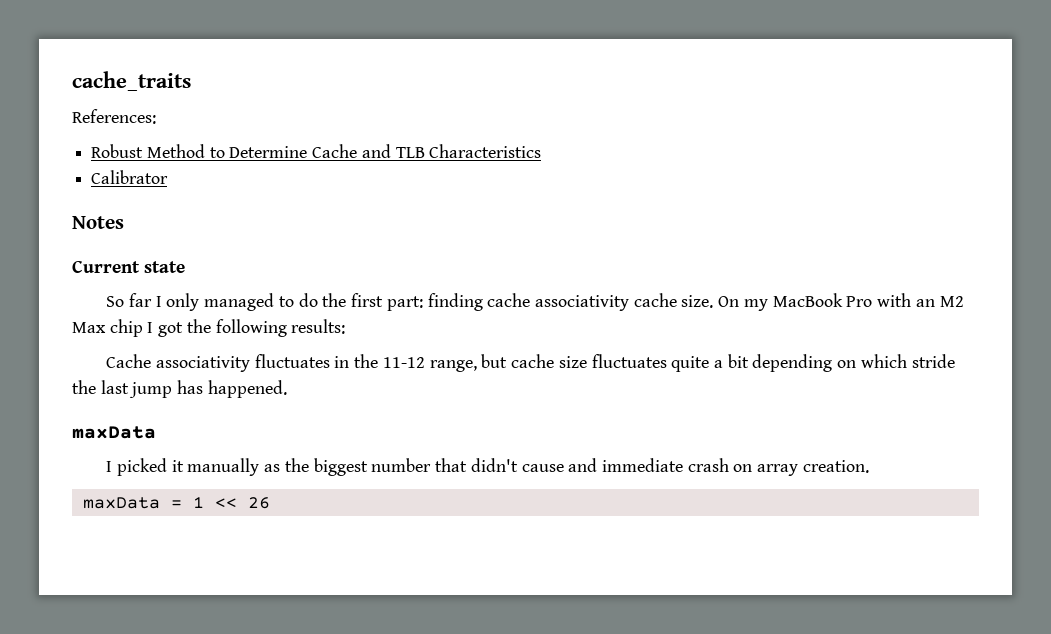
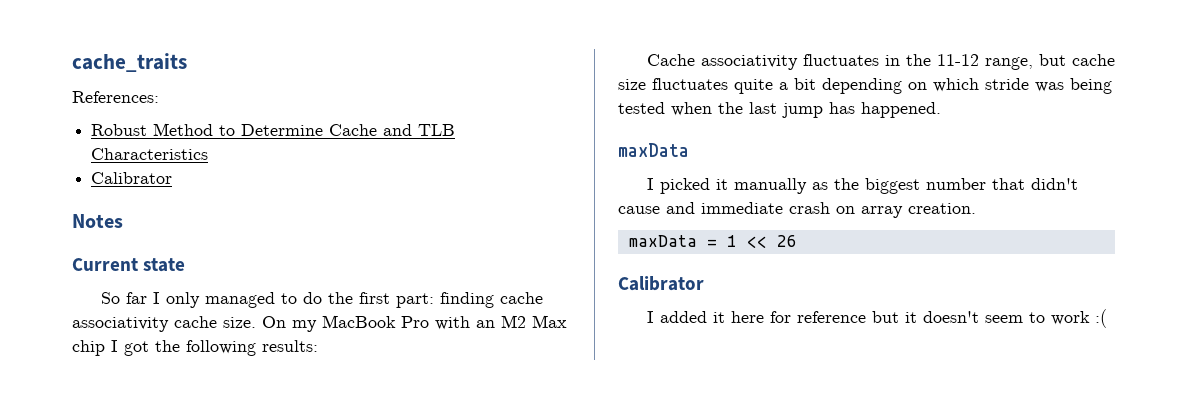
- Cache associativity fluctuates in the 11-12 range, but cache size fluctuates quite a bit depending on which stride the last jump has happened.
+ Cache associativity fluctuates in the 11-12 range, but cache size fluctuates quite a bit depending on which stride was being tested when the last jump has happened.
  maxData = 1 << 26
+ Calibrator
+ I added it here for reference but it doesn't seem to work :(

